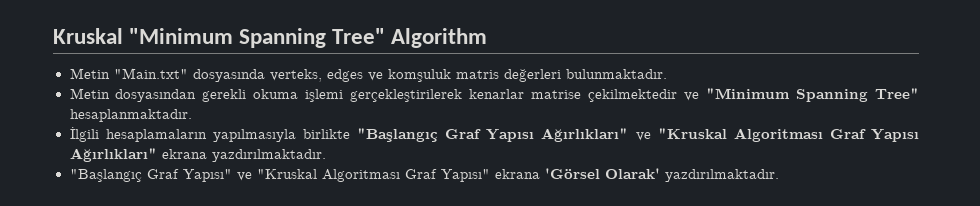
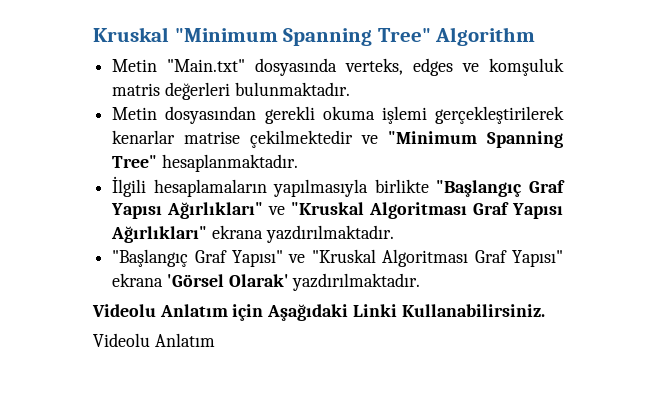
+ Videolu Anlatım için Aşağıdaki Linki Kullanabilirsiniz.
+ Videolu Anlatım

